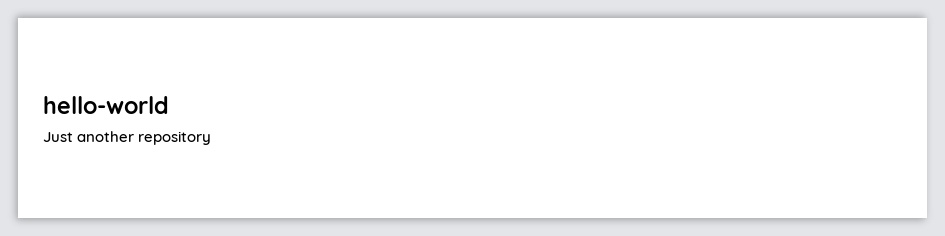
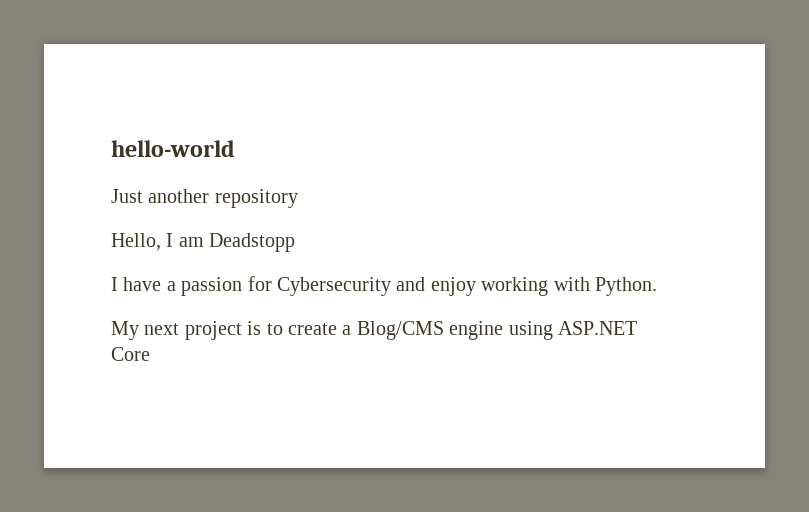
+ Hello, I am Deadstopp
+ I have a passion for Cybersecurity and enjoy working with Python.
+ My next project is to create a Blog/CMS engine using ASP.NET Core

